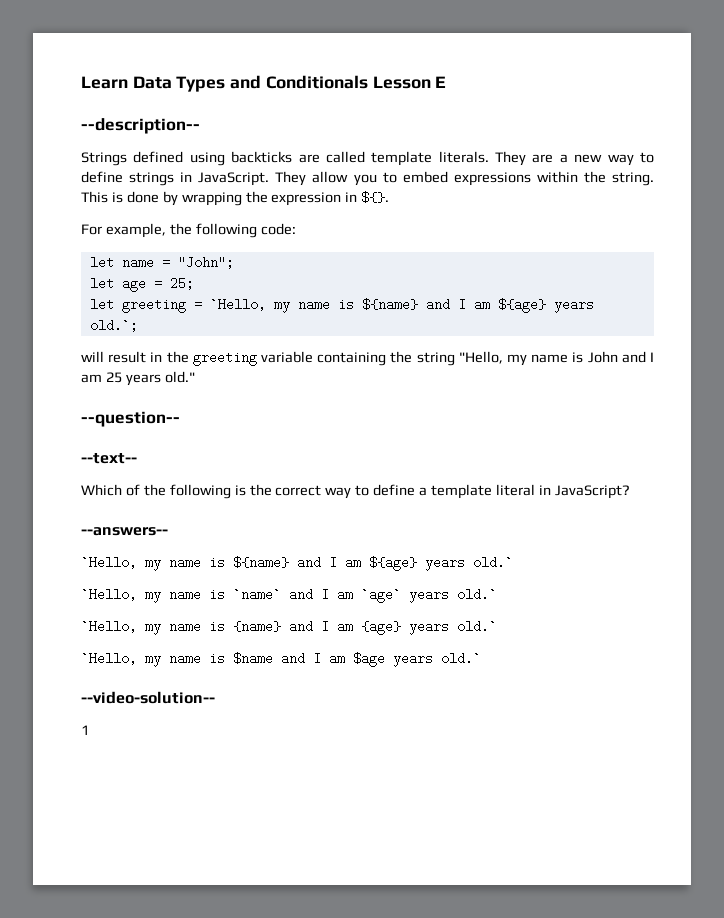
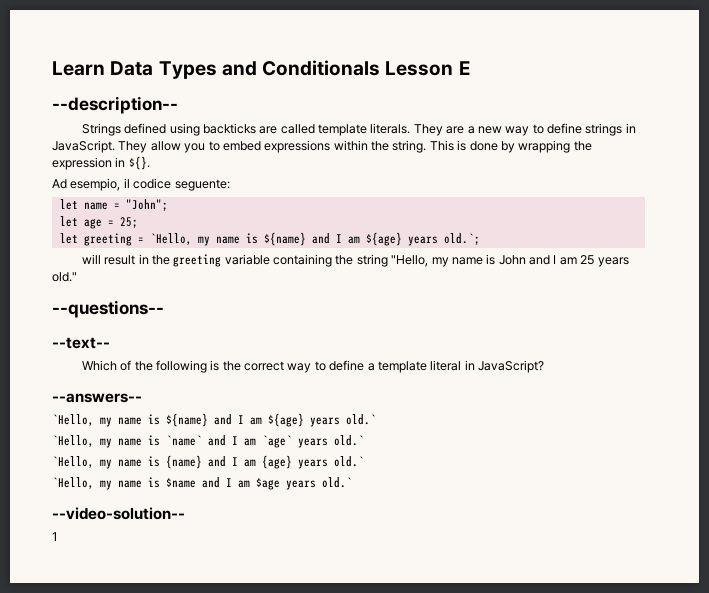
- For example, the following code:
+ Ad esempio, il codice seguente:
- --question--
+ --questions--

